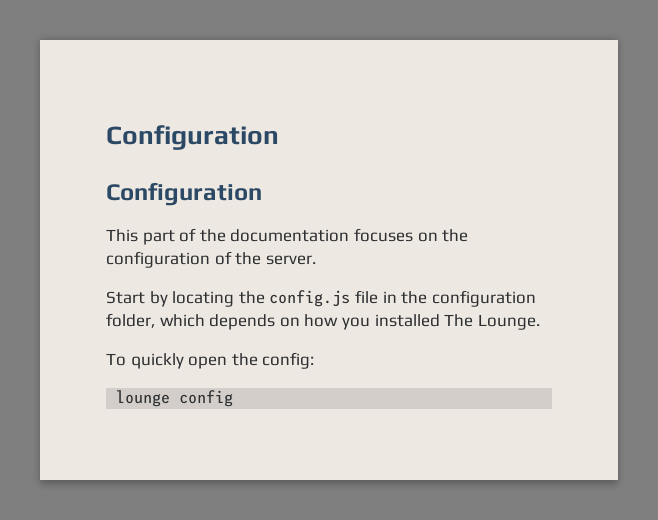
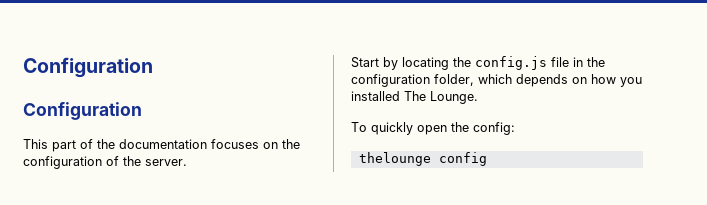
- lounge config
+ thelounge config

